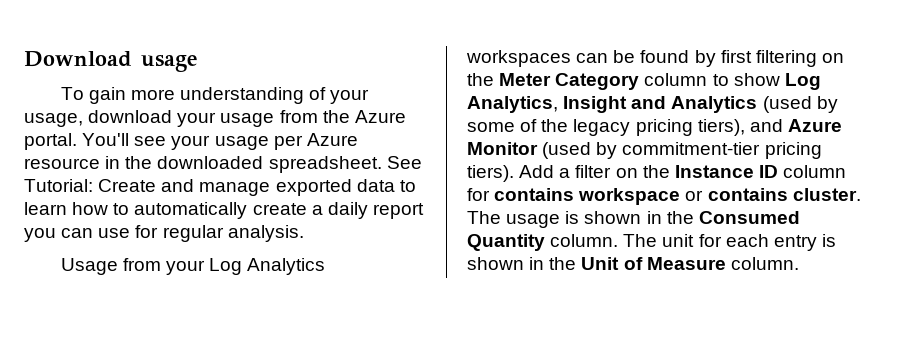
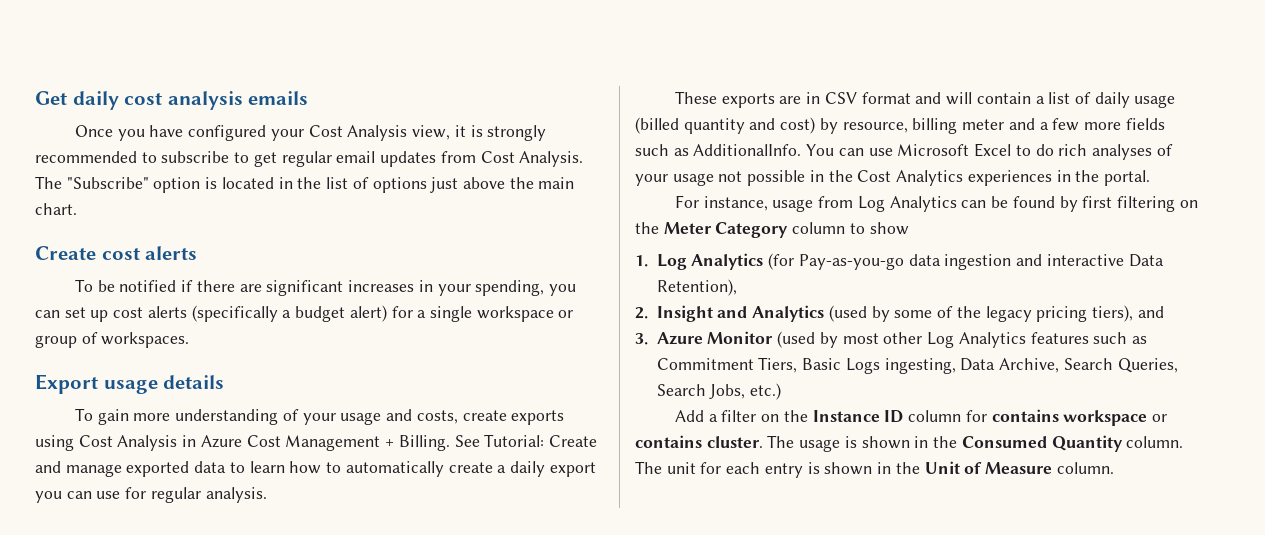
- Download usage
+ Get daily cost analysis emails
+ Once you have configured your Cost Analysis view, it is strongly recommended to subscribe to get regular email updates from Cost Analysis. The "Subscribe" option is located in the list of options just above the main chart.
+ Create cost alerts
+ To be notified if there are significant increases in your spending, you can set up cost alerts (specifically a budget alert) for a single workspace or group of workspaces.
+ Export usage details
- To gain more understanding of your usage, download your usage from the Azure portal. You'll see your usage per Azure resource in the downloaded spreadsheet.
+ To gain more understanding of your usage and costs, create exports using Cost Analysis in Azure Cost Management + Billing.
- See Tutorial: Create and manage exported data to learn how to automatically create a daily report you can use for regular analysis.
+ See Tutorial: Create and manage exported data to learn how to automatically create a daily export you can use for regular analysis.
- Usage from your Log Analytics workspaces can be found by first filtering on the Meter Category column to show Log Analytics, Insight and Analytics (used by some of the legacy pricing tiers), and Azure Monitor (used by commitment-tier pricing tiers). Add a filter on the Instance ID column for contains workspace or contains cluster.
+ These exports are in CSV format and will contain a list of daily usage (billed quantity and cost) by resource, billing meter and a few more fields such as AdditionalInfo. You can use Microsoft Excel to do rich analyses of your usage not possible in the Cost Analytics experiences in the portal.
+ For instance, usage from Log Analytics can be found by first filtering on the Meter Category column to show
+ 1. Log Analytics (for Pay-as-you-go data ingestion and interactive Data Retention),
+ 2. Insight and Analytics (used by some of the legacy pricing tiers), and
+ 3. Azure Monitor (used by most other Log Analytics features such as Commitment Tiers, Basic Logs ingesting, Data Archive, Search Queries, Search Jobs, etc.)
+ Add a filter on the Instance ID column for contains workspace or contains cluster.

